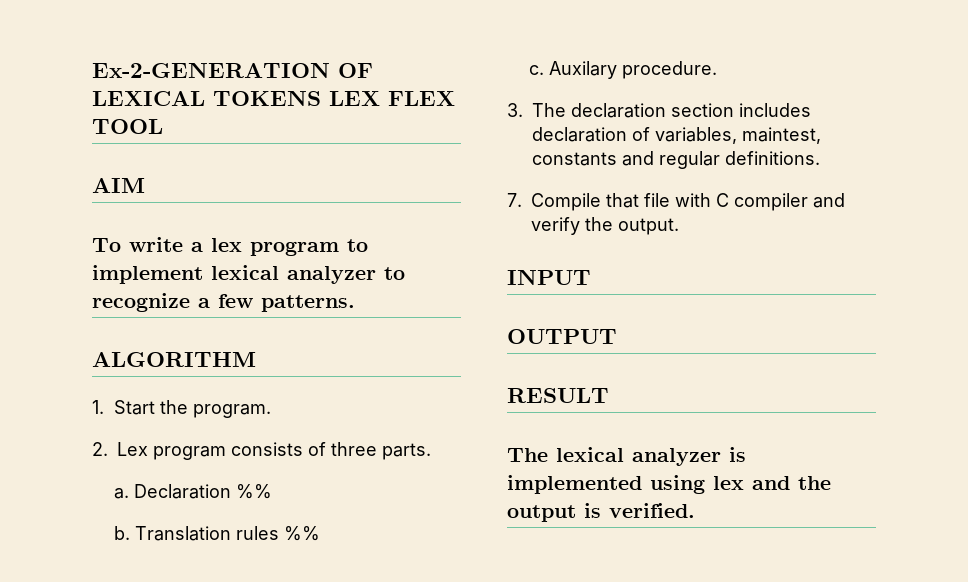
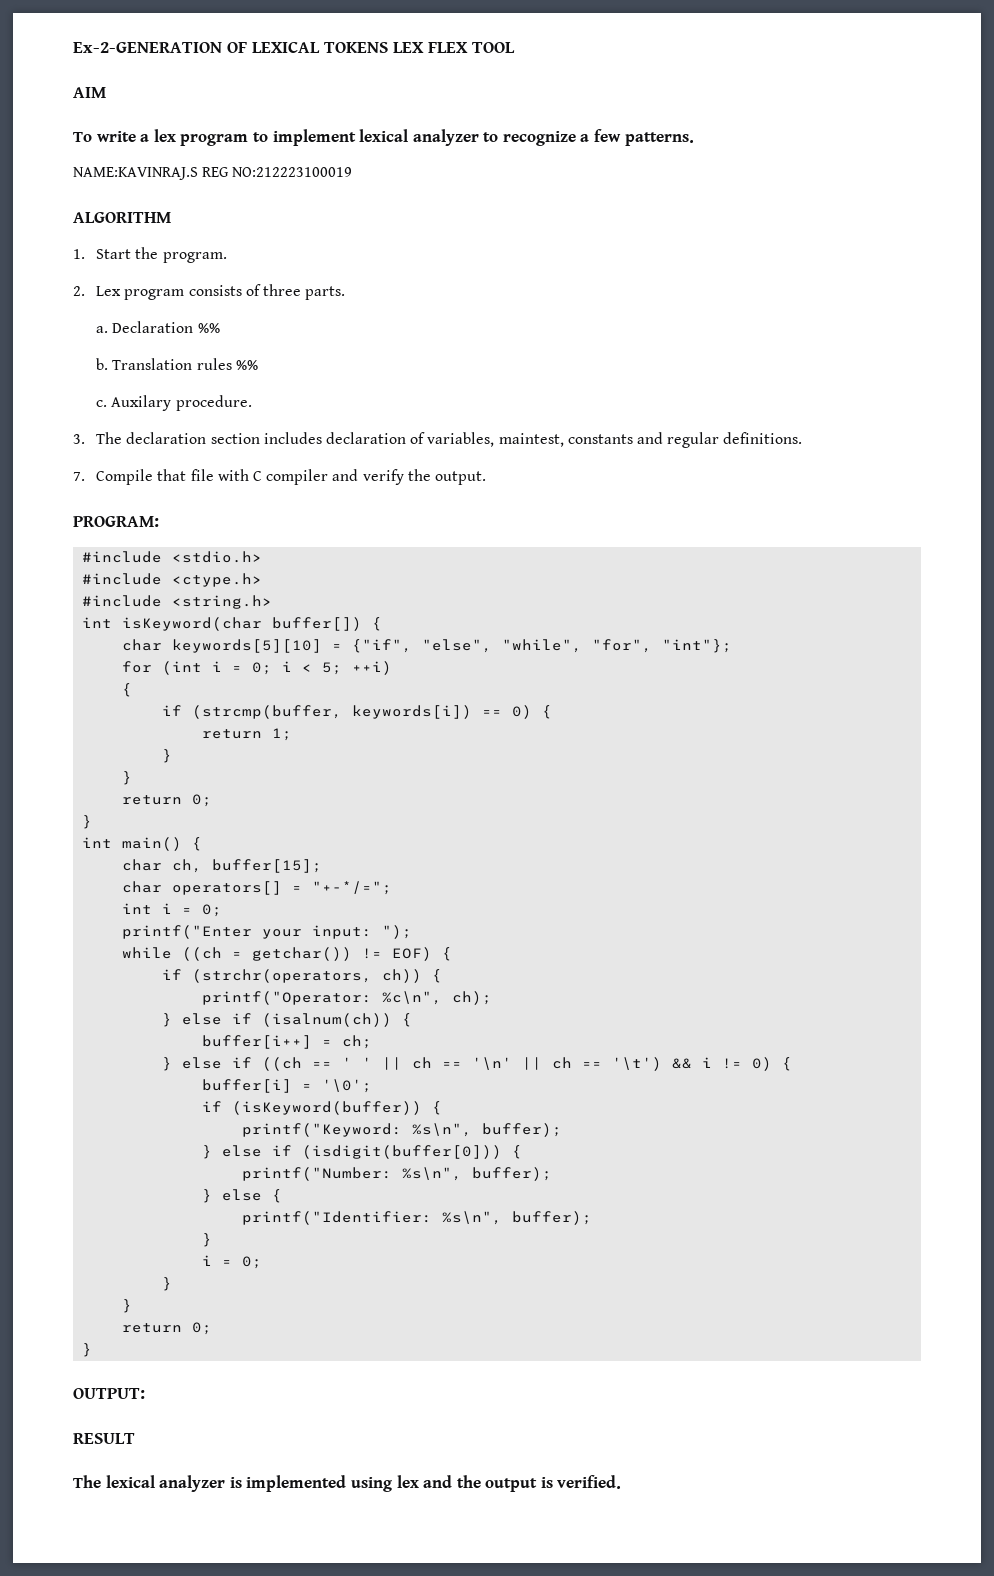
+ NAME:KAVINRAJ.S REG NO:212223100019
- INPUT
- OUTPUT
+ PROGRAM:
+ #include <stdio.h>
+ #include <ctype.h>
+ #include <string.h>
+ int isKeyword(char buffer[]) {
+ char keywords[5][10] = {"if", "else", "while", "for", "int"};
+ for (int i = 0; i < 5; ++i)
+ {
+ if (strcmp(buffer, keywords[i]) == 0) {
+ return 1;
+ }
+ }
+ return 0;
+ }
+ int main() {
+ char ch, buffer[15];
+ char operators[] = "+-*/=";
+ int i = 0;
+ printf("Enter your input: ");
+ while ((ch = getchar()) != EOF) {
+ if (strchr(operators, ch)) {
+ printf("Operator: %c\n", ch);
+ } else if (isalnum(ch)) {
+ buffer[i++] = ch;
+ } else if ((ch == ' ' || ch == '\n' || ch == '\t') && i != 0) {
+ buffer[i] = '\0';
+ if (isKeyword(buffer)) {
+ printf("Keyword: %s\n", buffer);
+ } else if (isdigit(buffer[0])) {
+ printf("Number: %s\n", buffer);
+ } else {
+ printf("Identifier: %s\n", buffer);
+ }
+ i = 0;
+ }
+ }
+ return 0;
+ }
+ OUTPUT:

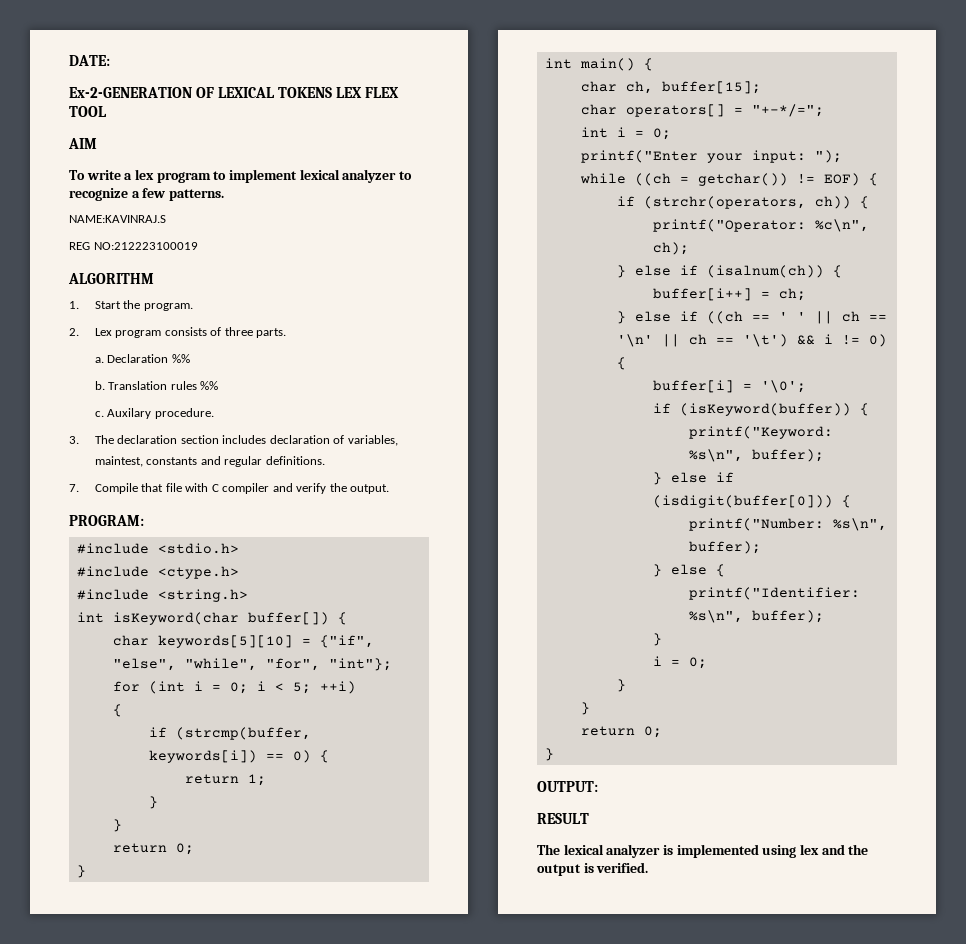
+ DATE:
- NAME:KAVINRAJ.S REG NO:212223100019
+ NAME:KAVINRAJ.S
+ REG NO:212223100019

